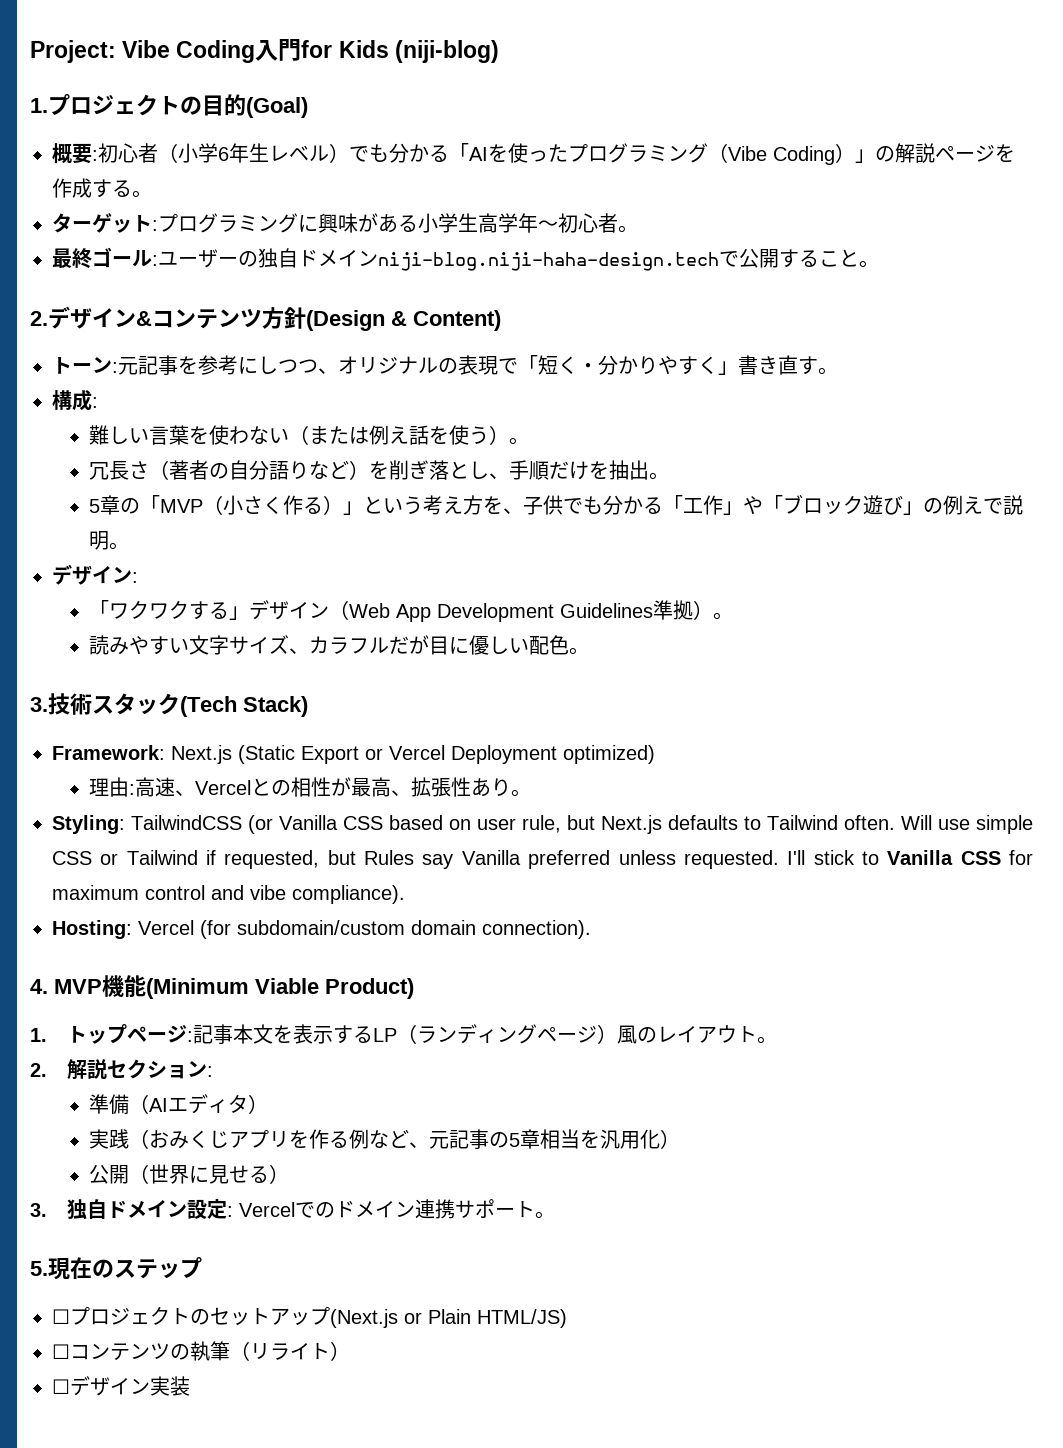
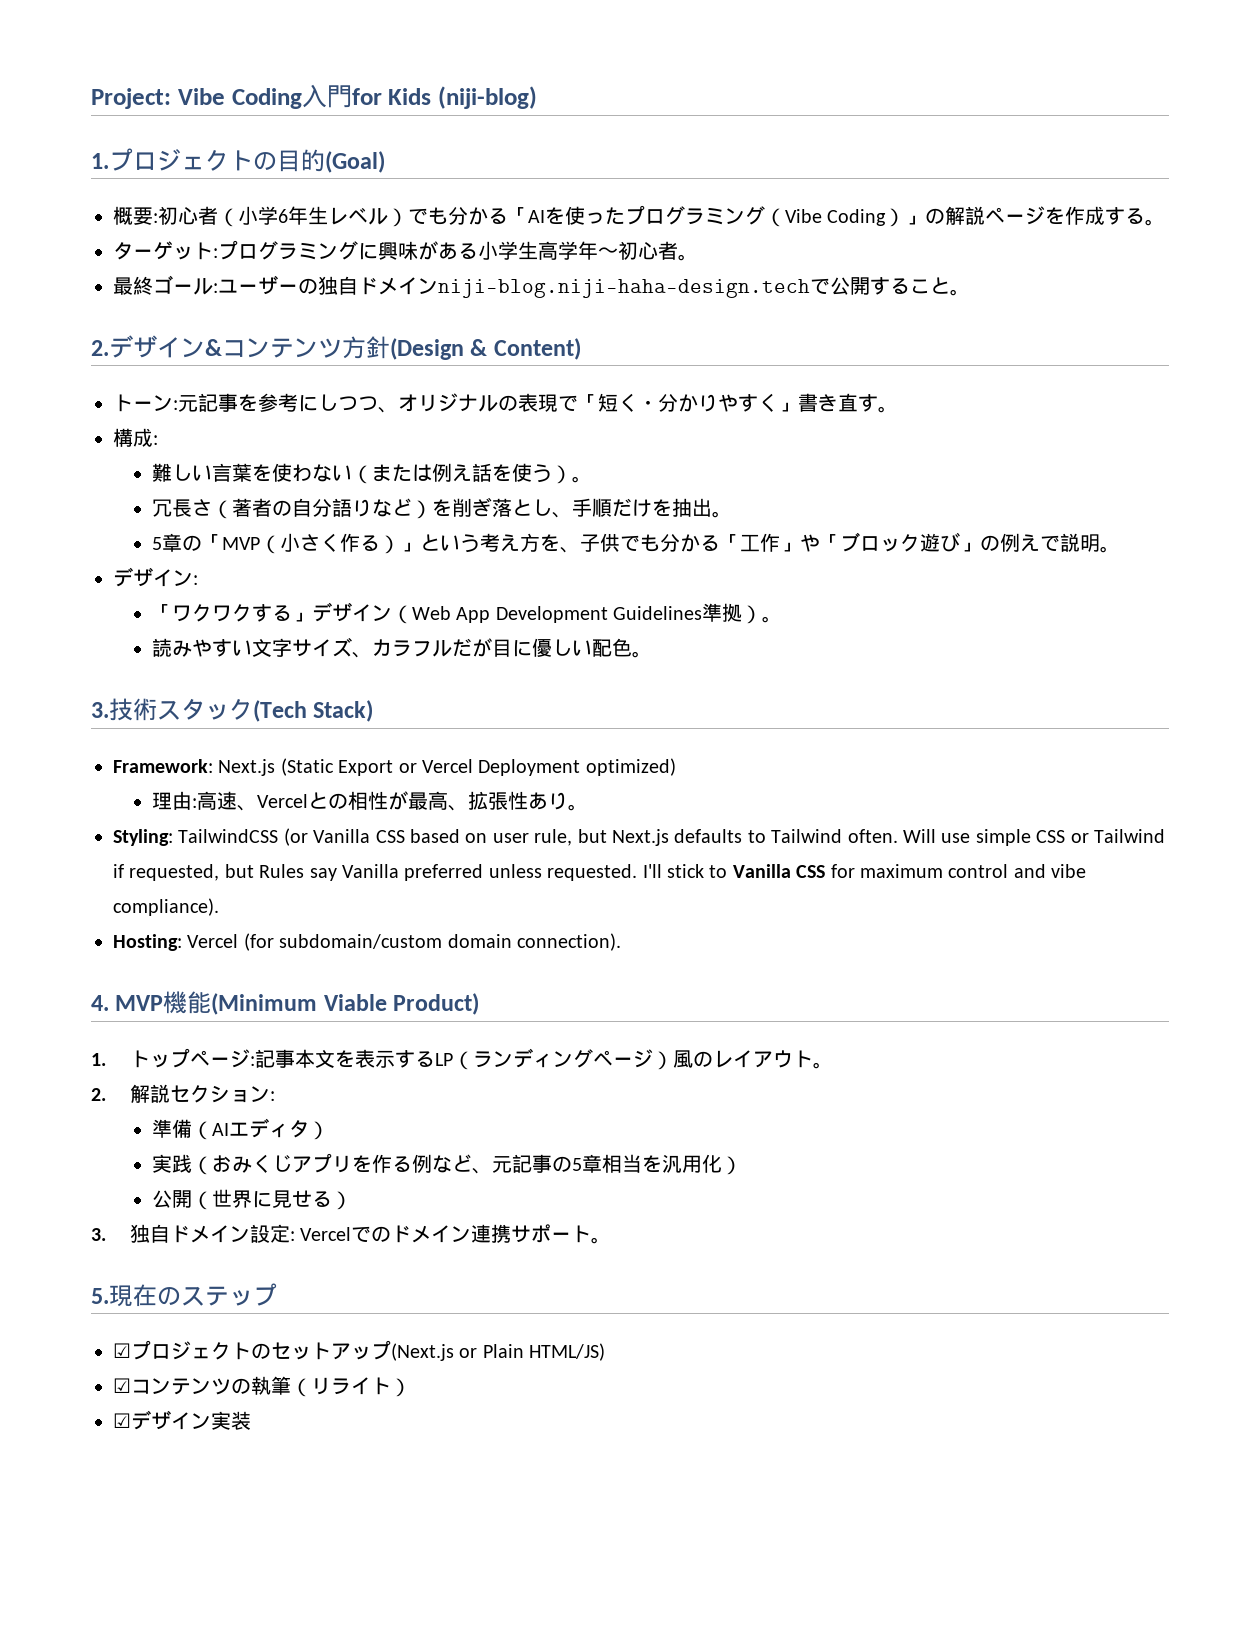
- ☐プロジェクトのセットアップ(Next.js or Plain HTML/JS)
+ ☑プロジェクトのセットアップ(Next.js or Plain HTML/JS)
- ☐コンテンツの執筆（リライト）
+ ☑コンテンツの執筆（リライト）
- ☐デザイン実装
+ ☑デザイン実装

